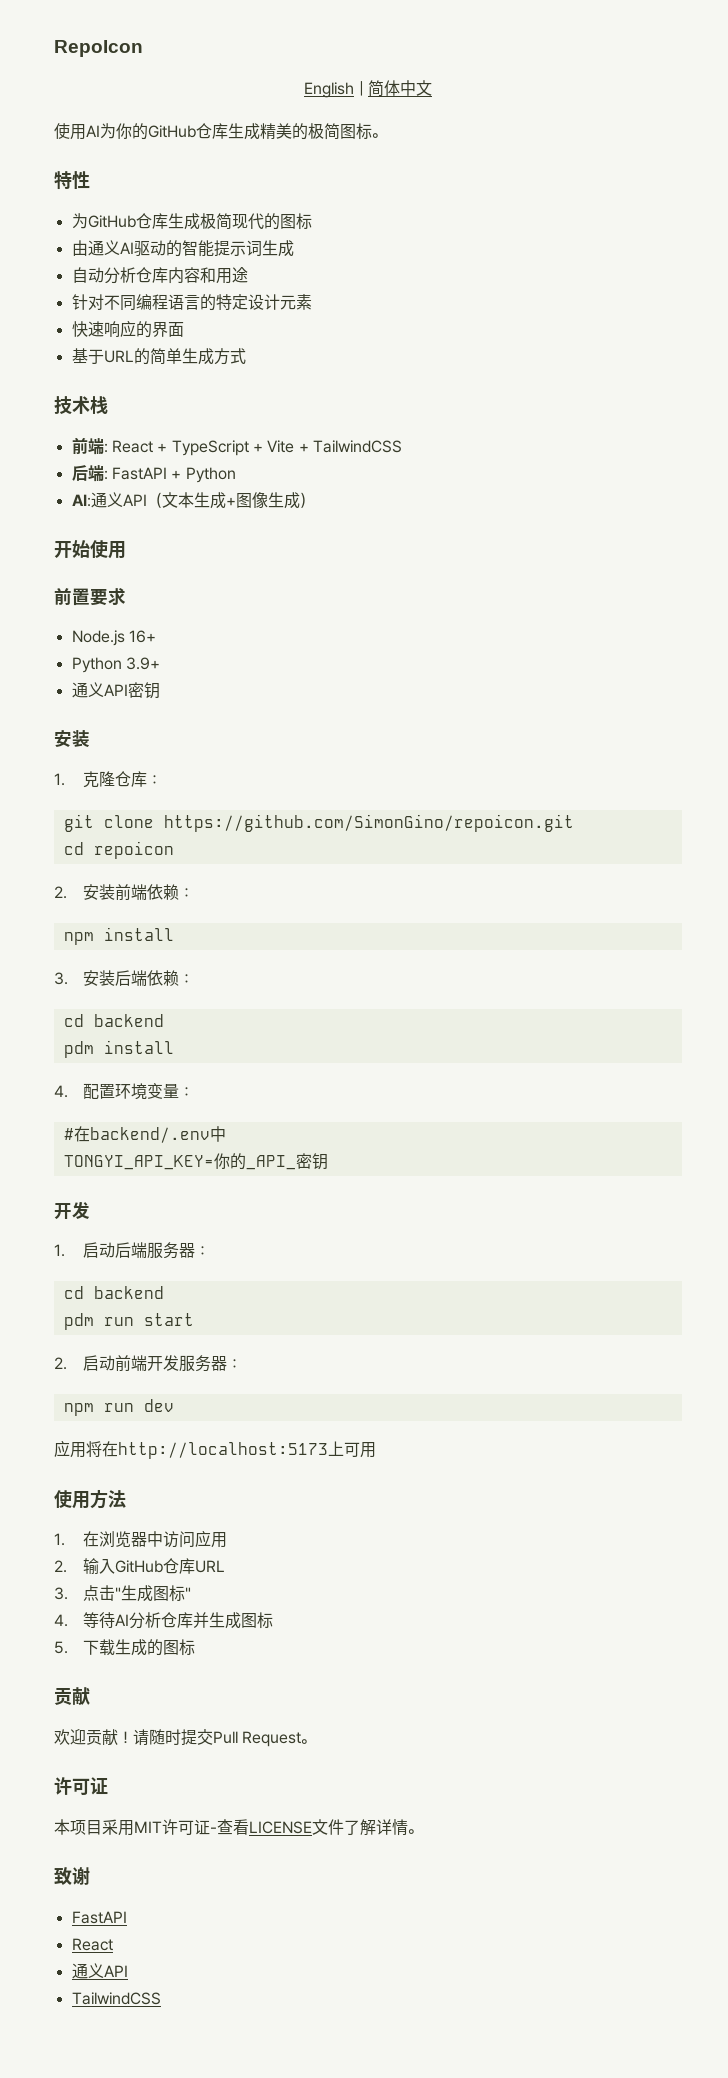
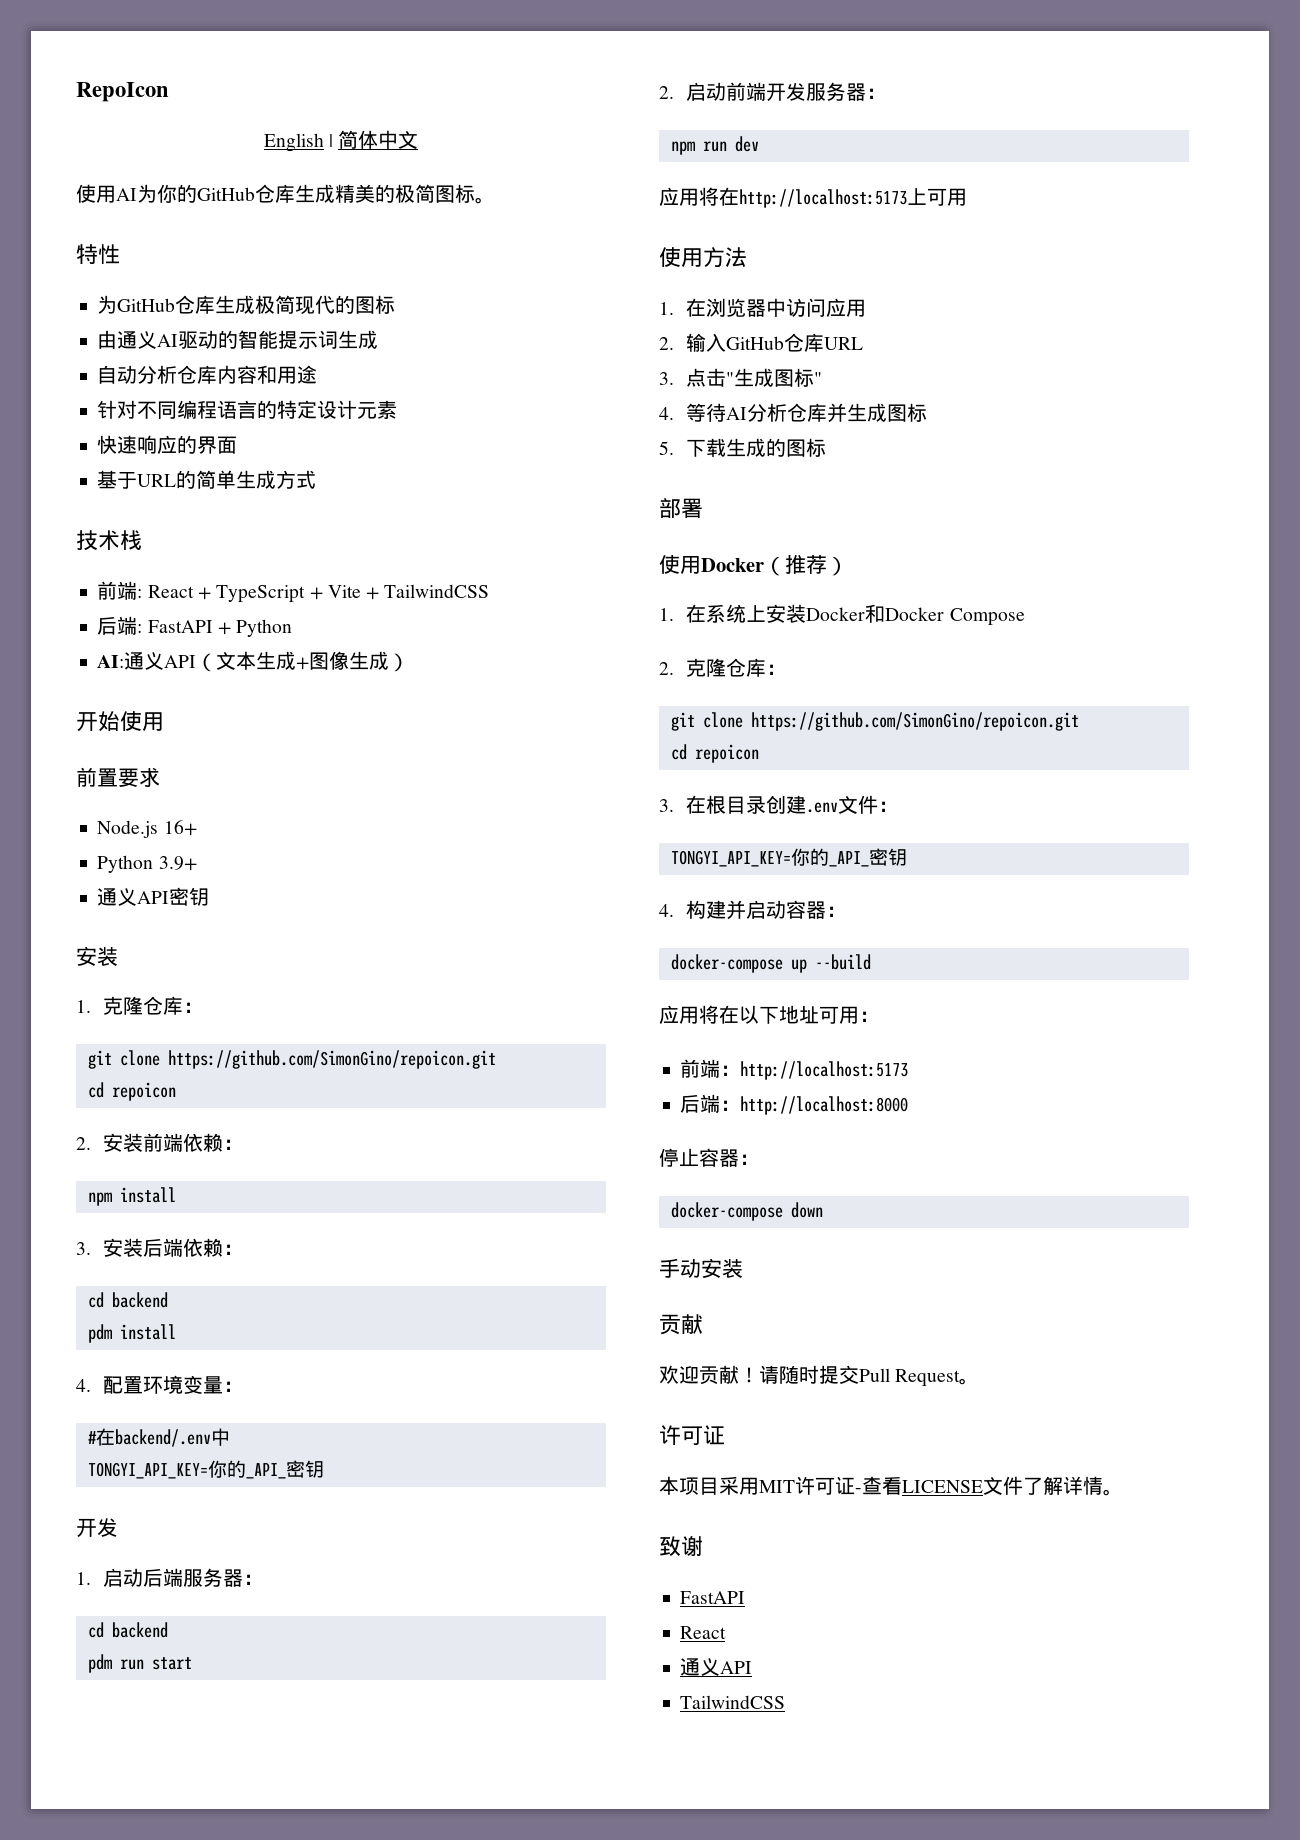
+ 部署
+ 使用Docker（推荐）
+ 1.在系统上安装Docker和Docker Compose
+ 2.克隆仓库：
+ git clone https://github.com/SimonGino/repoicon.git
+ cd repoicon
+ 3.在根目录创建.env文件：
+ TONGYI_API_KEY=你的_API_密钥
+ 4.构建并启动容器：
+ docker-compose up --build
+ 应用将在以下地址可用：
+ 前端：http://localhost:5173
+ 后端：http://localhost:8000
+ 停止容器：
+ docker-compose down
+ 手动安装

